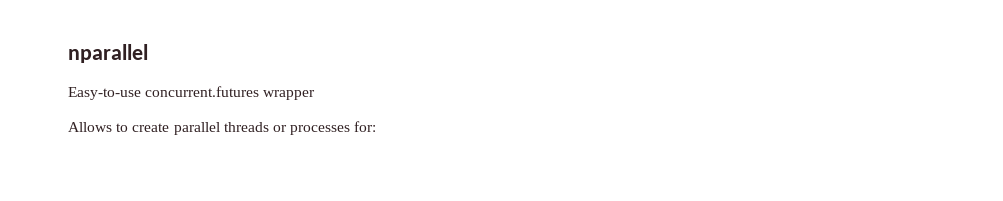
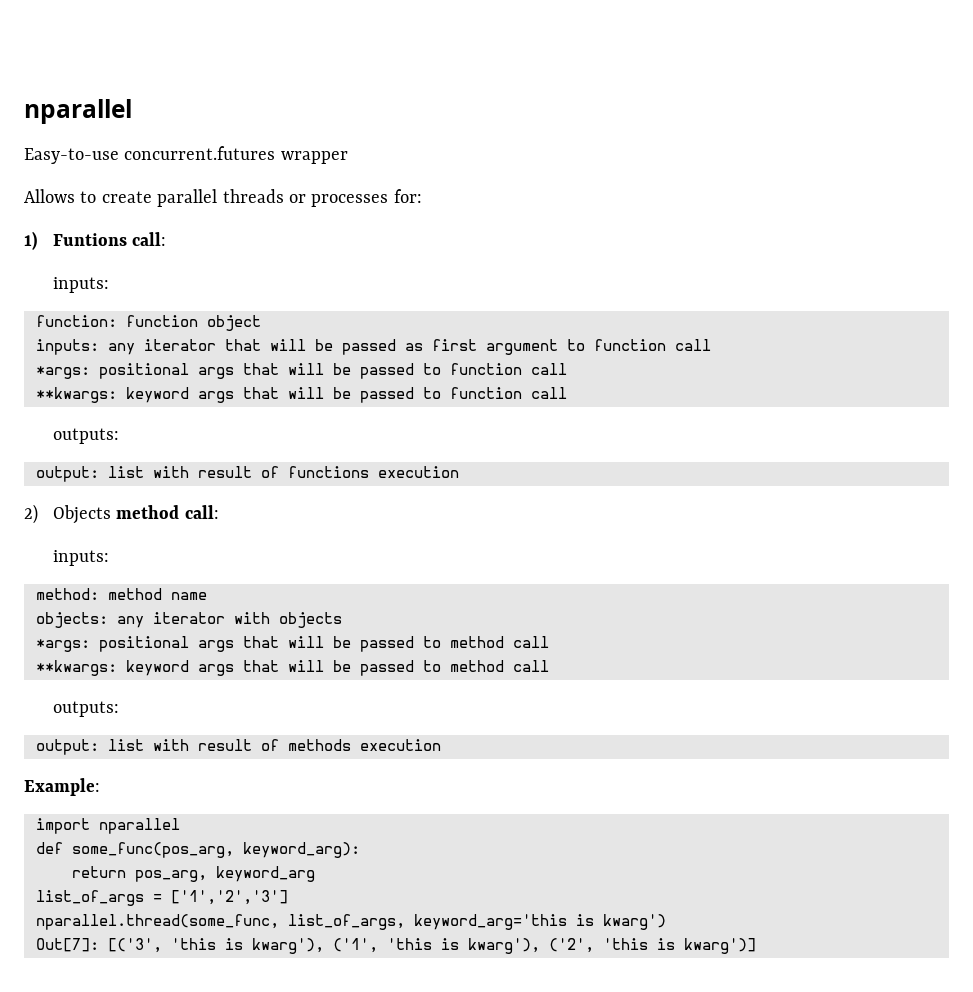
+ 1) Funtions call:
+ inputs:
+ function: function object
+ inputs: any iterator that will be passed as first argument to function call
+ *args: positional args that will be passed to function call
+ **kwargs: keyword args that will be passed to function call
+ outputs:
+ output: list with result of functions execution
+ 2) Objects method call:
+ inputs:
+ method: method name
+ objects: any iterator with objects
+ *args: positional args that will be passed to method call
+ **kwargs: keyword args that will be passed to method call
+ outputs:
+ output: list with result of methods execution
+ Example:
+ import nparallel
+ def some_func(pos_arg, keyword_arg):
+ return pos_arg, keyword_arg
+ list_of_args = ['1','2','3']
+ nparallel.thread(some_func, list_of_args, keyword_arg='this is kwarg')
+ Out[7]: [('3', 'this is kwarg'), ('1', 'this is kwarg'), ('2', 'this is kwarg')]

